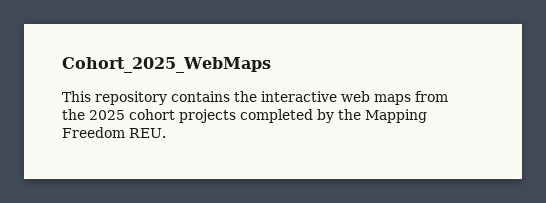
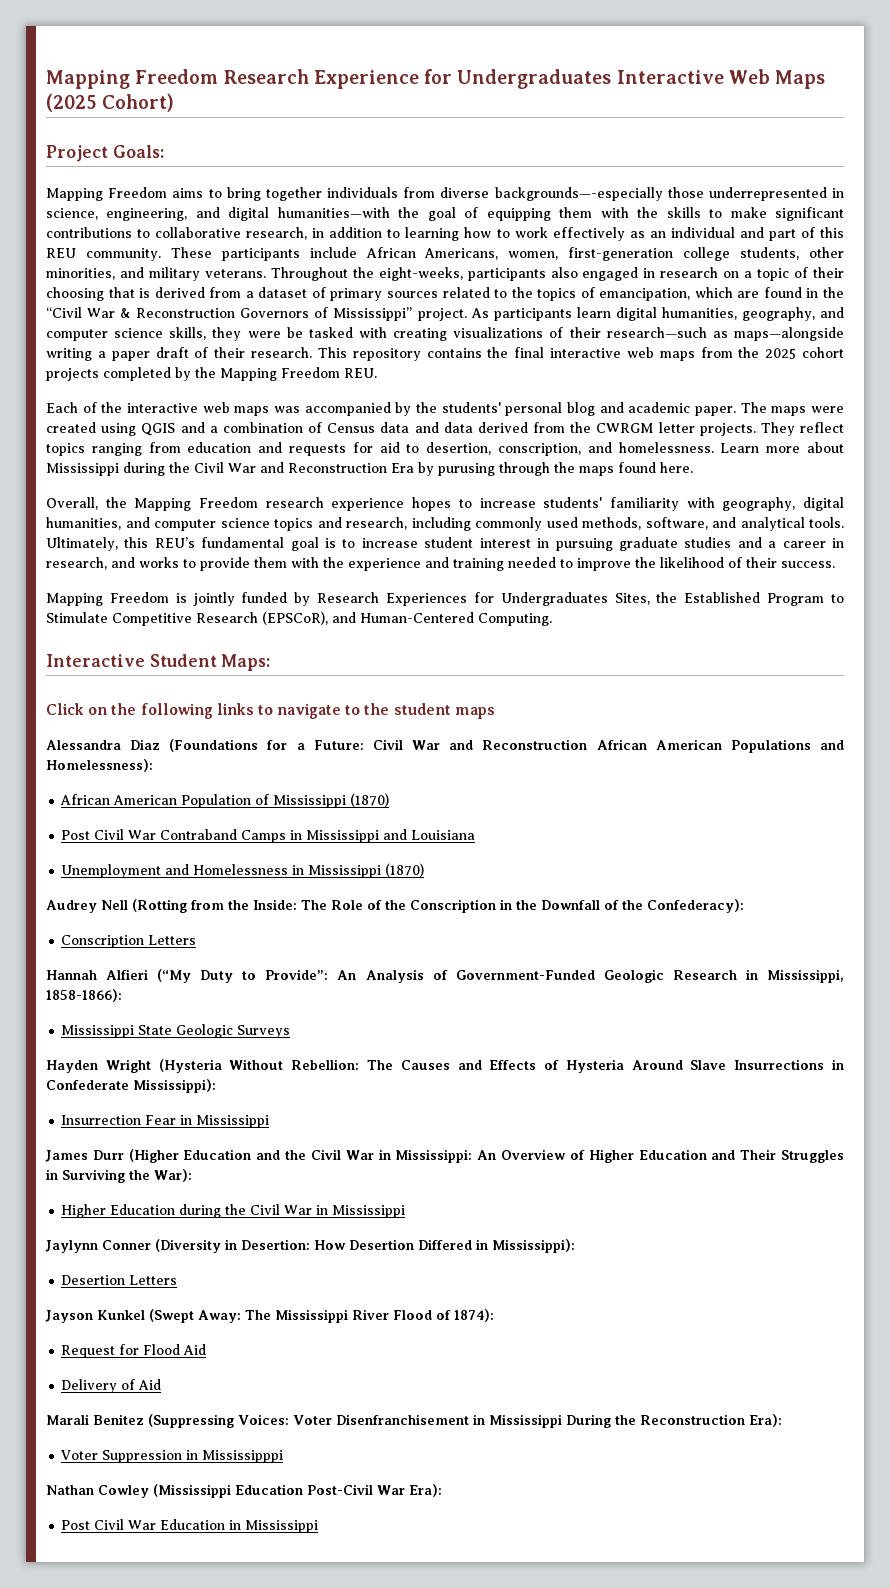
- Cohort_2025_WebMaps
- This repository contains the interactive web maps from the 2025 cohort projects completed by the Mapping Freedom REU.
+ Mapping Freedom Research Experience for Undergraduates Interactive Web Maps (2025 Cohort)
+ Project Goals:
+ Mapping Freedom aims to bring together individuals from diverse backgrounds—-especially those underrepresented in science, engineering, and digital humanities—with the goal of equipping them with the skills to make significant contributions to collaborative research, in addition to learning how to work effectively as an individual and part of this REU community. These participants include African Americans, women, first-generation college students, other minorities, and military veterans. Throughout the eight-weeks, participants also engaged in research on a topic of their choosing that is derived from a dataset of primary sources related to the topics of emancipation, which are found in the “Civil War & Reconstruction Governors of Mississippi” project. As participants learn digital humanities, geography, and computer science skills, they were be tasked with creating visualizations of their research—such as maps—alongside writing a paper draft of their research. This repository contains the final interactive web maps from the 2025 cohort projects completed by the Mapping Freedom REU.
+ Each of the interactive web maps was accompanied by the students' personal blog and academic paper. The maps were created using QGIS and a combination of Census data and data derived from the CWRGM letter projects. They reflect topics ranging from education and requests for aid to desertion, conscription, and homelessness. Learn more about Mississippi during the Civil War and Reconstruction Era by purusing through the maps found here.
+ Overall, the Mapping Freedom research experience hopes to increase students' familiarity with geography, digital humanities, and computer science topics and research, including commonly used methods, software, and analytical tools. Ultimately, this REU’s fundamental goal is to increase student interest in pursuing graduate studies and a career in research, and works to provide them with the experience and training needed to improve the likelihood of their success.
+ Mapping Freedom is jointly funded by Research Experiences for Undergraduates Sites, the Established Program to Stimulate Competitive Research (EPSCoR), and Human-Centered Computing.
+ Interactive Student Maps:
+ Click on the following links to navigate to the student maps
+ Alessandra Diaz (Foundations for a Future: Civil War and Reconstruction African American Populations and Homelessness):
+ African American Population of Mississippi (1870)
+ Post Civil War Contraband Camps in Mississippi and Louisiana
+ Unemployment and Homelessness in Mississippi (1870)
+ Audrey Nell (Rotting from the Inside: The Role of the Conscription in the Downfall of the Confederacy):
+ Conscription Letters
+ Hannah Alfieri (“My Duty to Provide”: An Analysis of Government-Funded Geologic Research in Mississippi, 1858-1866):
+ Mississippi State Geologic Surveys
+ Hayden Wright (Hysteria Without Rebellion: The Causes and Effects of Hysteria Around Slave Insurrections in Confederate Mississippi):
+ Insurrection Fear in Mississippi
+ James Durr (Higher Education and the Civil War in Mississippi: An Overview of Higher Education and Their Struggles in Surviving the War):
+ Higher Education during the Civil War in Mississippi
+ Jaylynn Conner (Diversity in Desertion: How Desertion Differed in Mississippi):
+ Desertion Letters
+ Jayson Kunkel (Swept Away: The Mississippi River Flood of 1874):
+ Request for Flood Aid
+ Delivery of Aid
+ Marali Benitez (Suppressing Voices: Voter Disenfranchisement in Mississippi During the Reconstruction Era):
+ Voter Suppression in Mississipppi
+ Nathan Cowley (Mississippi Education Post-Civil War Era):
+ Post Civil War Education in Mississippi

